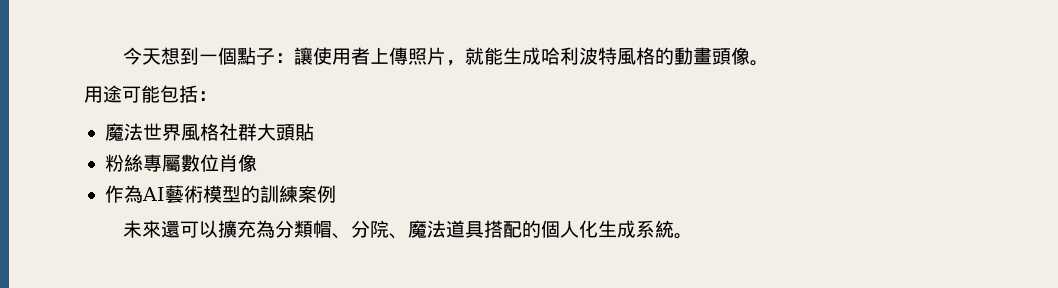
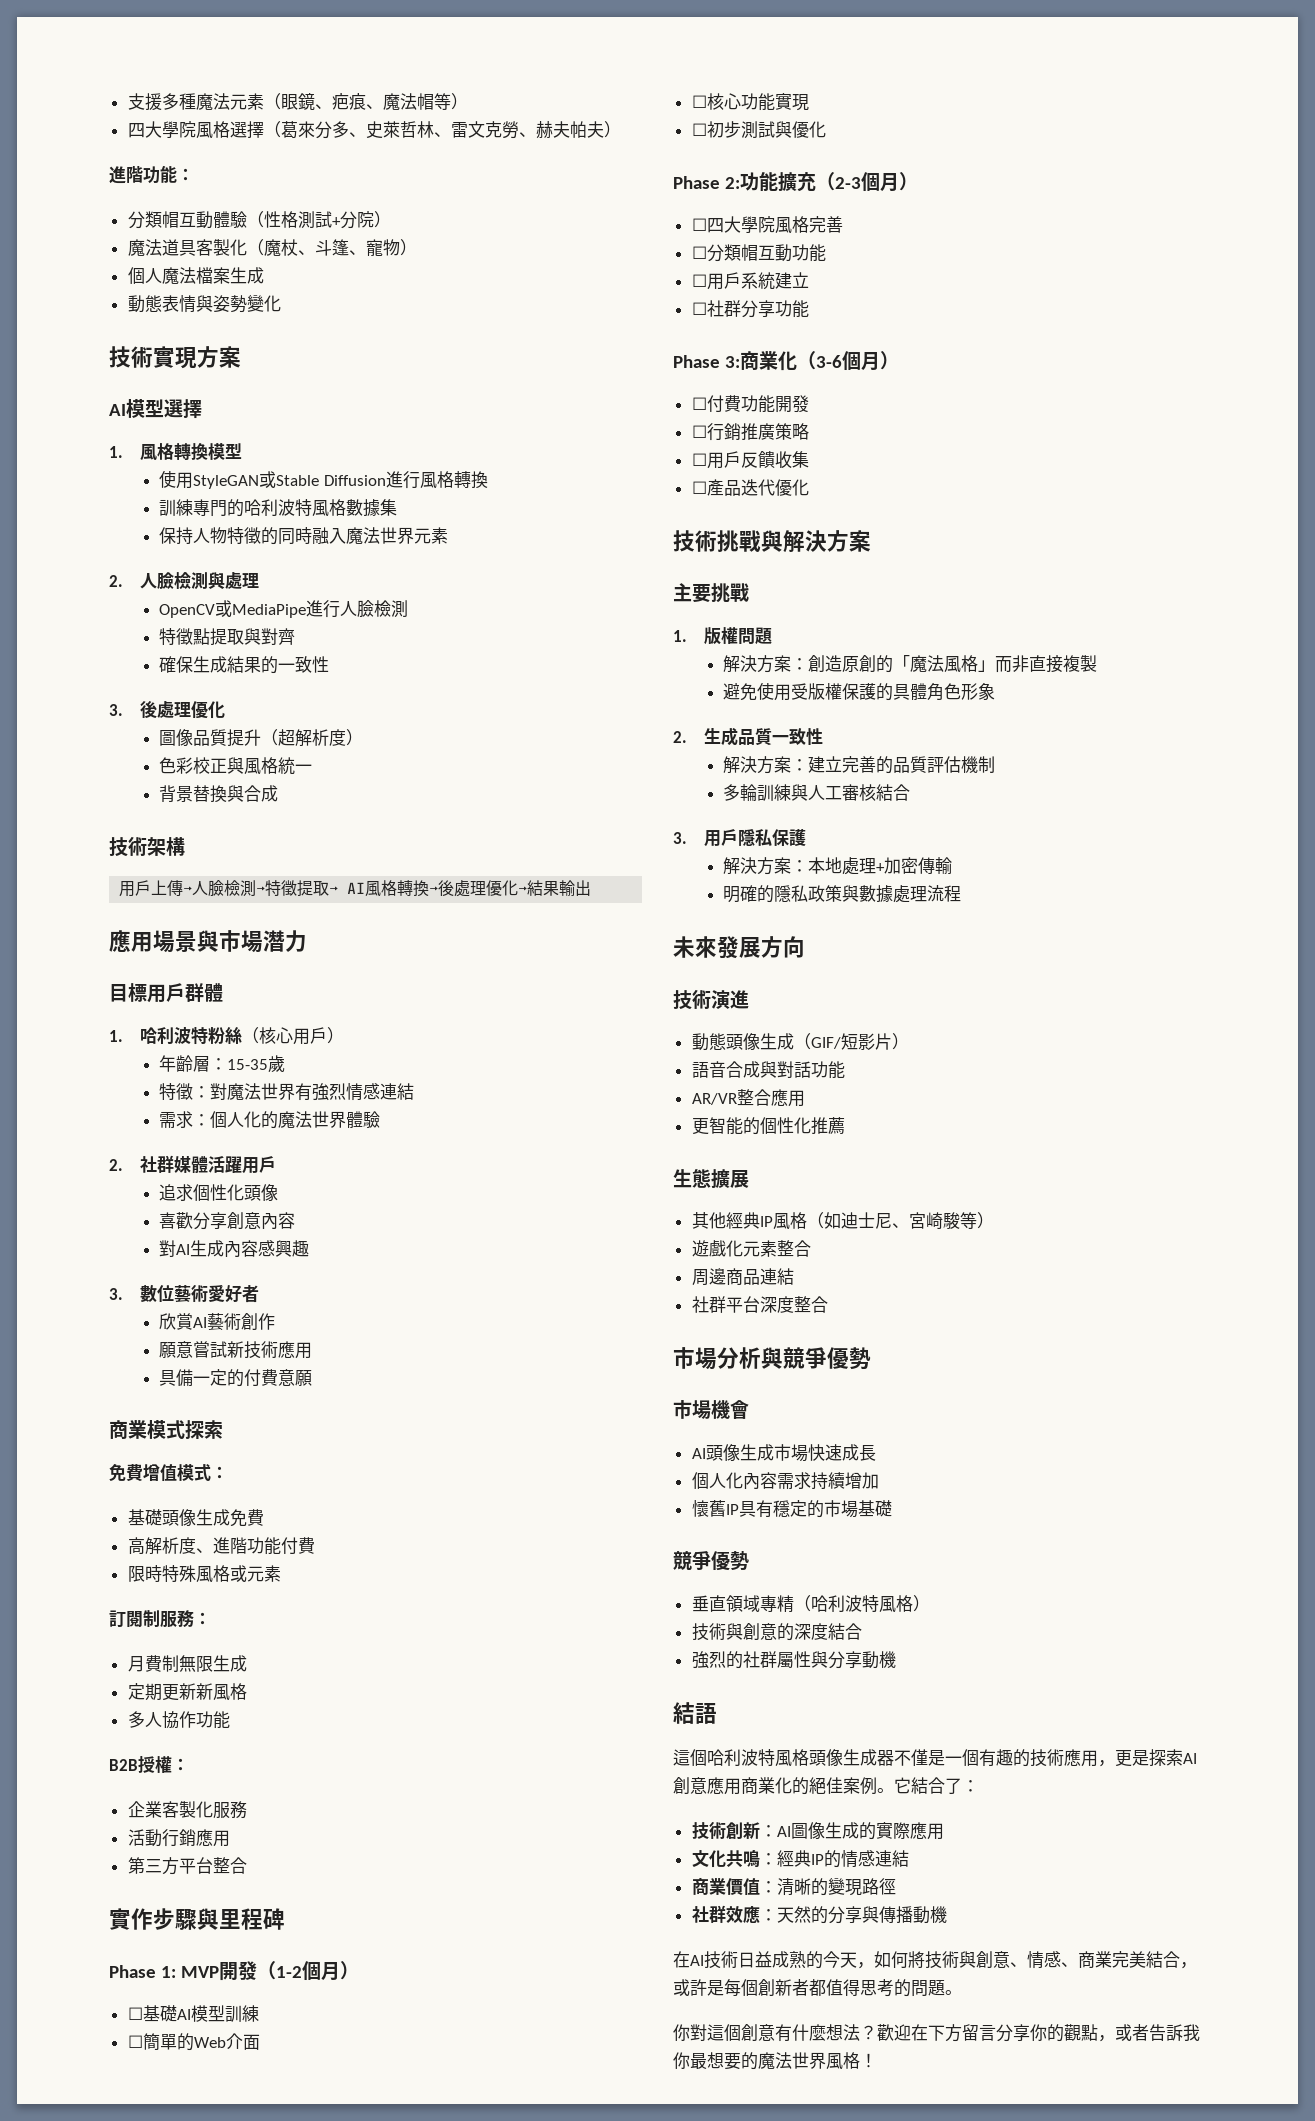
- 今天想到一個點子：讓使用者上傳照片，就能生成哈利波特風格的動畫頭像。
- 用途可能包括：
- 魔法世界風格社群大頭貼
- 粉絲專屬數位肖像
- 作為AI藝術模型的訓練案例
- 未來還可以擴充為分類帽、分院、魔法道具搭配的個人化生成系統。
+ 支援多種魔法元素（眼鏡、疤痕、魔法帽等）
+ 四大學院風格選擇（葛來分多、史萊哲林、雷文克勞、赫夫帕夫）
+ 進階功能：
+ 分類帽互動體驗（性格測試+分院）
+ 魔法道具客製化（魔杖、斗篷、寵物）
+ 個人魔法檔案生成
+ 動態表情與姿勢變化
+ 技術實現方案
+ AI模型選擇
+ 1.風格轉換模型
+ 使用StyleGAN或Stable Diffusion進行風格轉換
+ 訓練專門的哈利波特風格數據集
+ 保持人物特徵的同時融入魔法世界元素
+ 2.人臉檢測與處理
+ OpenCV或MediaPipe進行人臉檢測
+ 特徵點提取與對齊
+ 確保生成結果的一致性
+ 3.後處理優化
+ 圖像品質提升（超解析度）
+ 色彩校正與風格統一
+ 背景替換與合成
+ 技術架構
+ 用戶上傳→人臉檢測→特徵提取→ AI風格轉換→後處理優化→結果輸出
+ 應用場景與市場潛力
+ 目標用戶群體
+ 1.哈利波特粉絲（核心用戶）
+ 年齡層：15-35歲
+ 特徵：對魔法世界有強烈情感連結
+ 需求：個人化的魔法世界體驗
+ 2.社群媒體活躍用戶
+ 追求個性化頭像
+ 喜歡分享創意內容
+ 對AI生成內容感興趣
+ 3.數位藝術愛好者
+ 欣賞AI藝術創作
+ 願意嘗試新技術應用
+ 具備一定的付費意願
+ 商業模式探索
+ 免費增值模式：
+ 基礎頭像生成免費
+ 高解析度、進階功能付費
+ 限時特殊風格或元素
+ 訂閱制服務：
+ 月費制無限生成
+ 定期更新新風格
+ 多人協作功能
+ B2B授權：
+ 企業客製化服務
+ 活動行銷應用
+ 第三方平台整合
+ 實作步驟與里程碑
+ Phase 1: MVP開發（1-2個月）
+ ☐基礎AI模型訓練
+ ☐簡單的Web介面
+ ☐核心功能實現
+ ☐初步測試與優化
+ Phase 2:功能擴充（2-3個月）
+ ☐四大學院風格完善
+ ☐分類帽互動功能
+ ☐用戶系統建立
+ ☐社群分享功能
+ Phase 3:商業化（3-6個月）
+ ☐付費功能開發
+ ☐行銷推廣策略
+ ☐用戶反饋收集
+ ☐產品迭代優化
+ 技術挑戰與解決方案
+ 主要挑戰
+ 1.版權問題
+ 解決方案：創造原創的「魔法風格」而非直接複製
+ 避免使用受版權保護的具體角色形象
+ 2.生成品質一致性
+ 解決方案：建立完善的品質評估機制
+ 多輪訓練與人工審核結合
+ 3.用戶隱私保護
+ 解決方案：本地處理+加密傳輸
+ 明確的隱私政策與數據處理流程
+ 未來發展方向
+ 技術演進
+ 動態頭像生成（GIF/短影片）
+ 語音合成與對話功能
+ AR/VR整合應用
+ 更智能的個性化推薦
+ 生態擴展
+ 其他經典IP風格（如迪士尼、宮崎駿等）
+ 遊戲化元素整合
+ 周邊商品連結
+ 社群平台深度整合
+ 市場分析與競爭優勢
+ 市場機會
+ AI頭像生成市場快速成長
+ 個人化內容需求持續增加
+ 懷舊IP具有穩定的市場基礎
+ 競爭優勢
+ 垂直領域專精（哈利波特風格）
+ 技術與創意的深度結合
+ 強烈的社群屬性與分享動機
+ 結語
+ 這個哈利波特風格頭像生成器不僅是一個有趣的技術應用，更是探索AI創意應用商業化的絕佳案例。它結合了：
+ 技術創新：AI圖像生成的實際應用
+ 文化共鳴：經典IP的情感連結
+ 商業價值：清晰的變現路徑
+ 社群效應：天然的分享與傳播動機
+ 在AI技術日益成熟的今天，如何將技術與創意、情感、商業完美結合，或許是每個創新者都值得思考的問題。
+ 你對這個創意有什麼想法？歡迎在下方留言分享你的觀點，或者告訴我你最想要的魔法世界風格！

